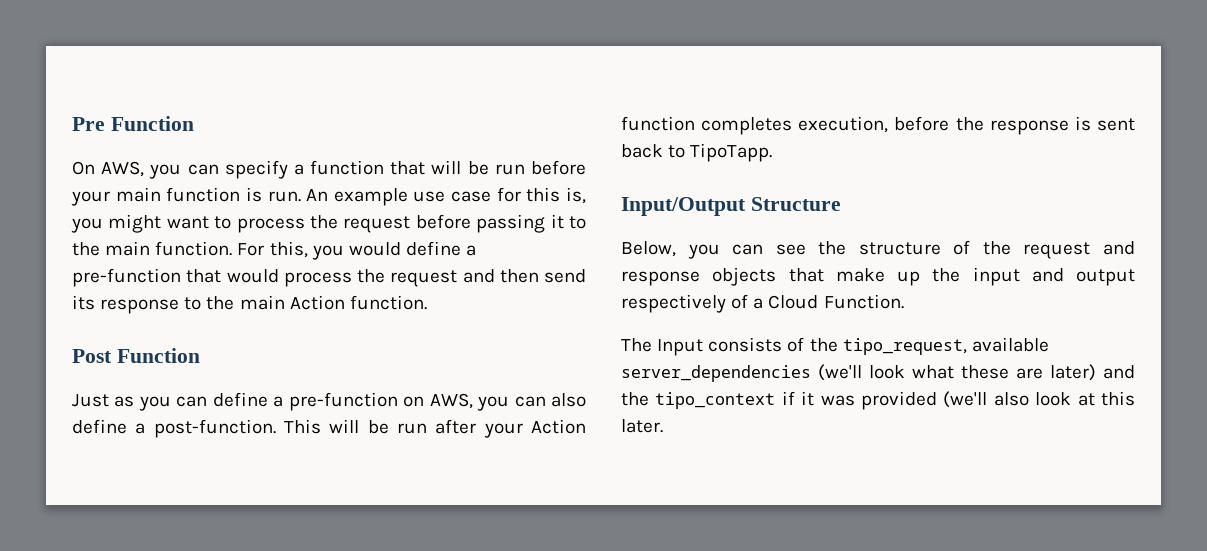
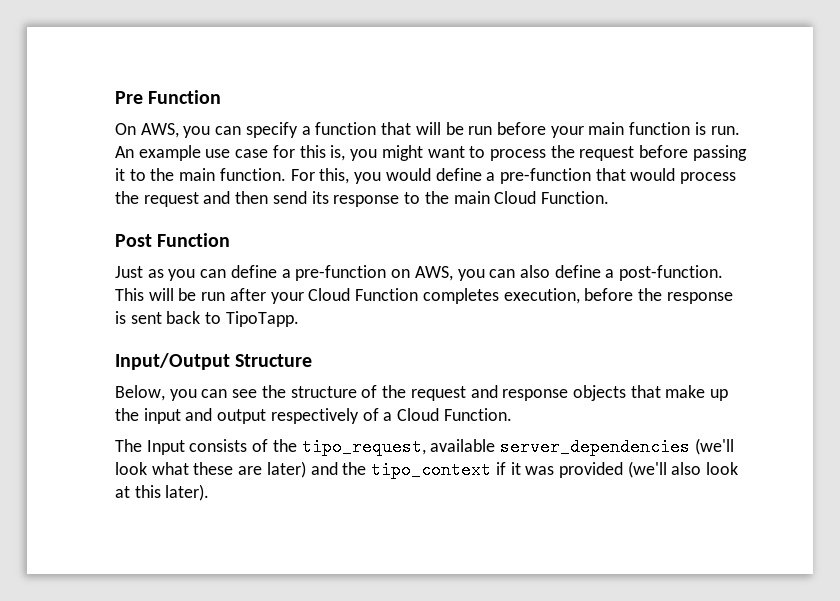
- For this, you would define a pre-function that would process the request and then send its response to the main Action function.
+ For this, you would define a pre-function that would process the request and then send its response to the main Cloud Function.
- This will be run after your Action function completes execution, before the response is sent back to TipoTapp.
+ This will be run after your Cloud Function completes execution, before the response is sent back to TipoTapp.
- The Input consists of the tipo_request, available server_dependencies (we'll look what these are later) and the tipo_context if it was provided (we'll also look at this later.
+ The Input consists of the tipo_request, available server_dependencies (we'll look what these are later) and the tipo_context if it was provided (we'll also look at this later).

